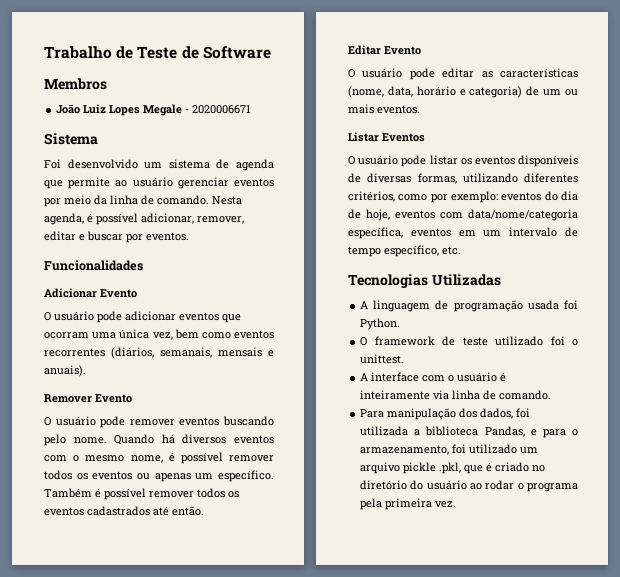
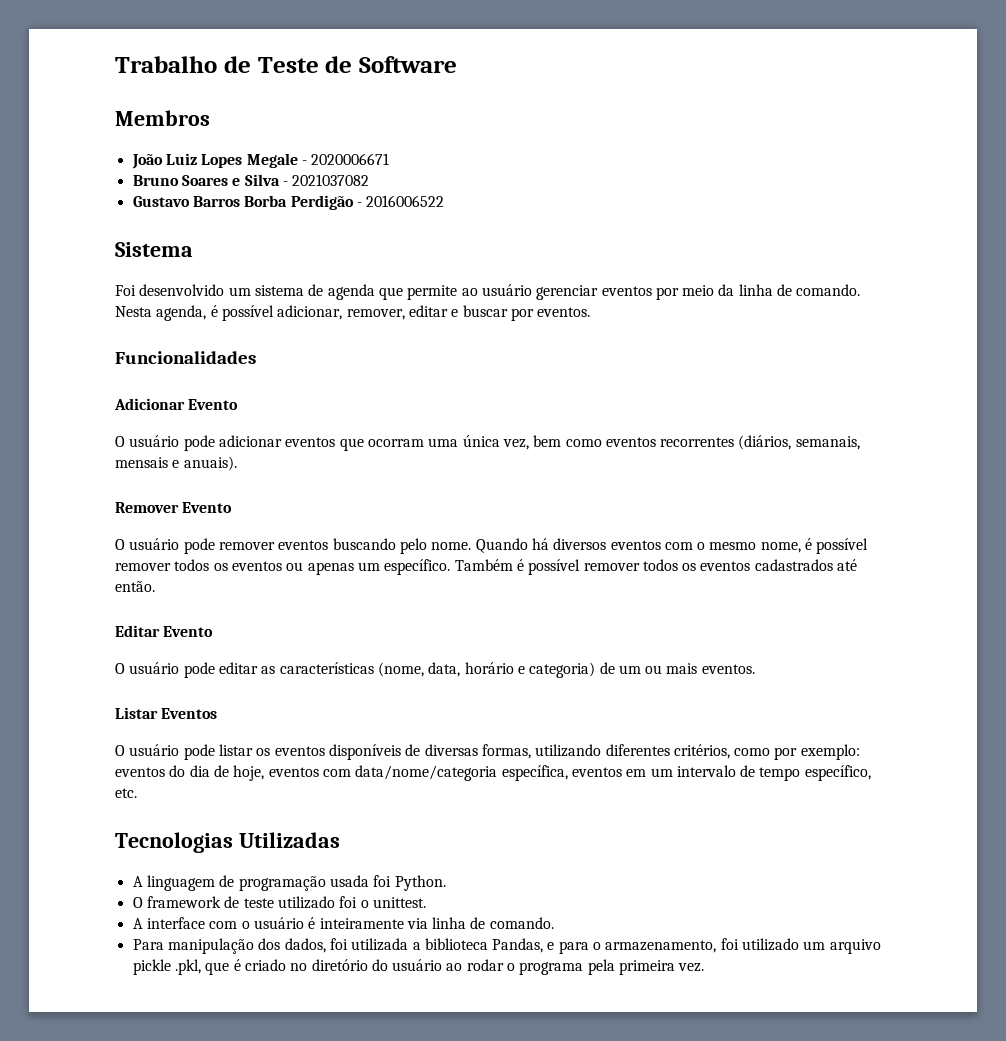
+ Bruno Soares e Silva - 2021037082
+ Gustavo Barros Borba Perdigão - 2016006522

